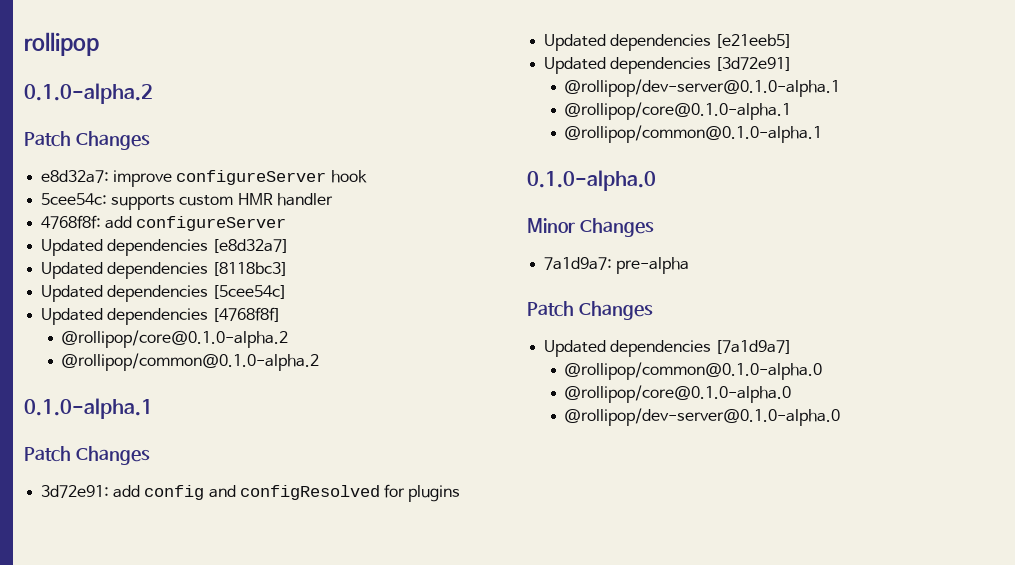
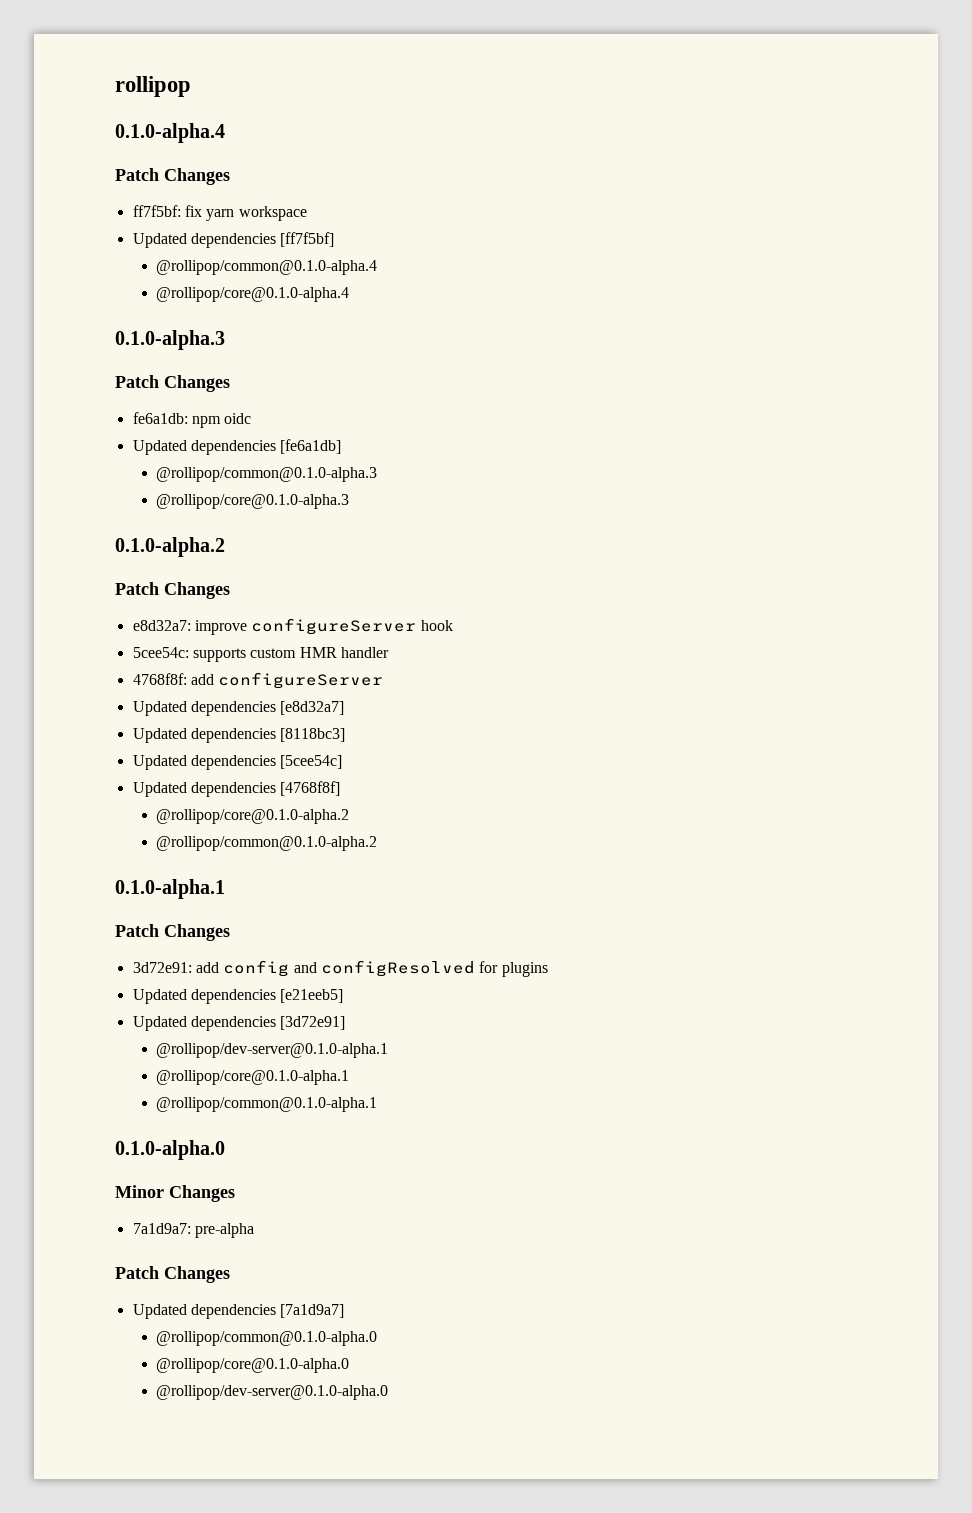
+ 0.1.0-alpha.4
+ Patch Changes
+ ff7f5bf: fix yarn workspace
+ Updated dependencies [ff7f5bf]
+ @rollipop/common@0.1.0-alpha.4
+ @rollipop/core@0.1.0-alpha.4
+ 0.1.0-alpha.3
+ Patch Changes
+ fe6a1db: npm oidc
+ Updated dependencies [fe6a1db]
+ @rollipop/common@0.1.0-alpha.3
+ @rollipop/core@0.1.0-alpha.3

